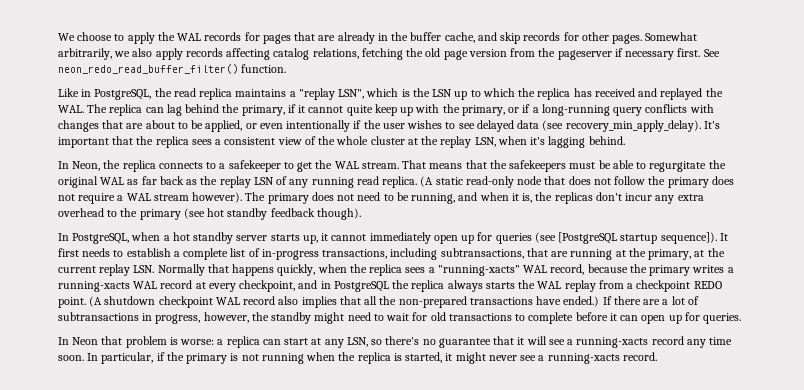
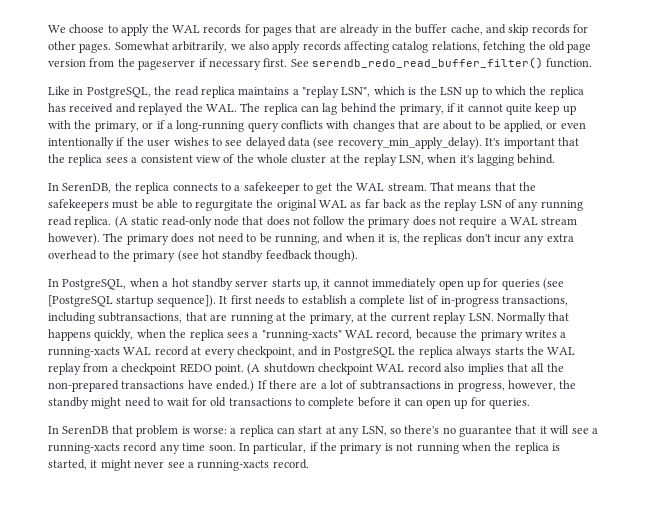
- See neon_redo_read_buffer_filter() function.
+ See serendb_redo_read_buffer_filter() function.
- In Neon, the replica connects to a safekeeper to get the WAL stream.
+ In SerenDB, the replica connects to a safekeeper to get the WAL stream.
- In Neon that problem is worse: a replica can start at any LSN, so there's no guarantee that it will see a running-xacts record any time soon.
+ In SerenDB that problem is worse: a replica can start at any LSN, so there's no guarantee that it will see a running-xacts record any time soon.

